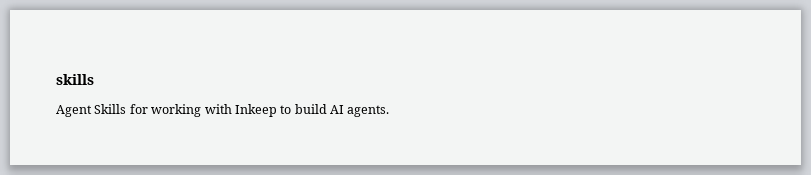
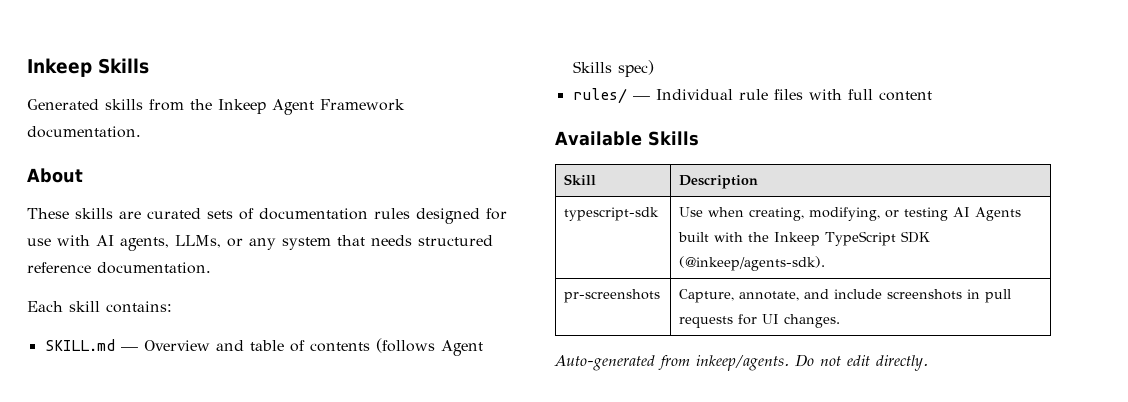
- skills
- Agent Skills for working with Inkeep to build AI agents.
+ Inkeep Skills
+ Generated skills from the Inkeep Agent Framework documentation.
+ About
+ These skills are curated sets of documentation rules designed for use with AI agents, LLMs, or any system that needs structured reference documentation.
+ Each skill contains:
+ SKILL.md — Overview and table of contents (follows Agent Skills spec)
+ rules/ — Individual rule files with full content
+ Available Skills
+ Skill | Description
+ typescript-sdk | Use when creating, modifying, or testing AI Agents built with the Inkeep TypeScript SDK (@inkeep/agents-sdk).
+ pr-screenshots | Capture, annotate, and include screenshots in pull requests for UI changes.
+ Auto-generated from inkeep/agents. Do not edit directly.

